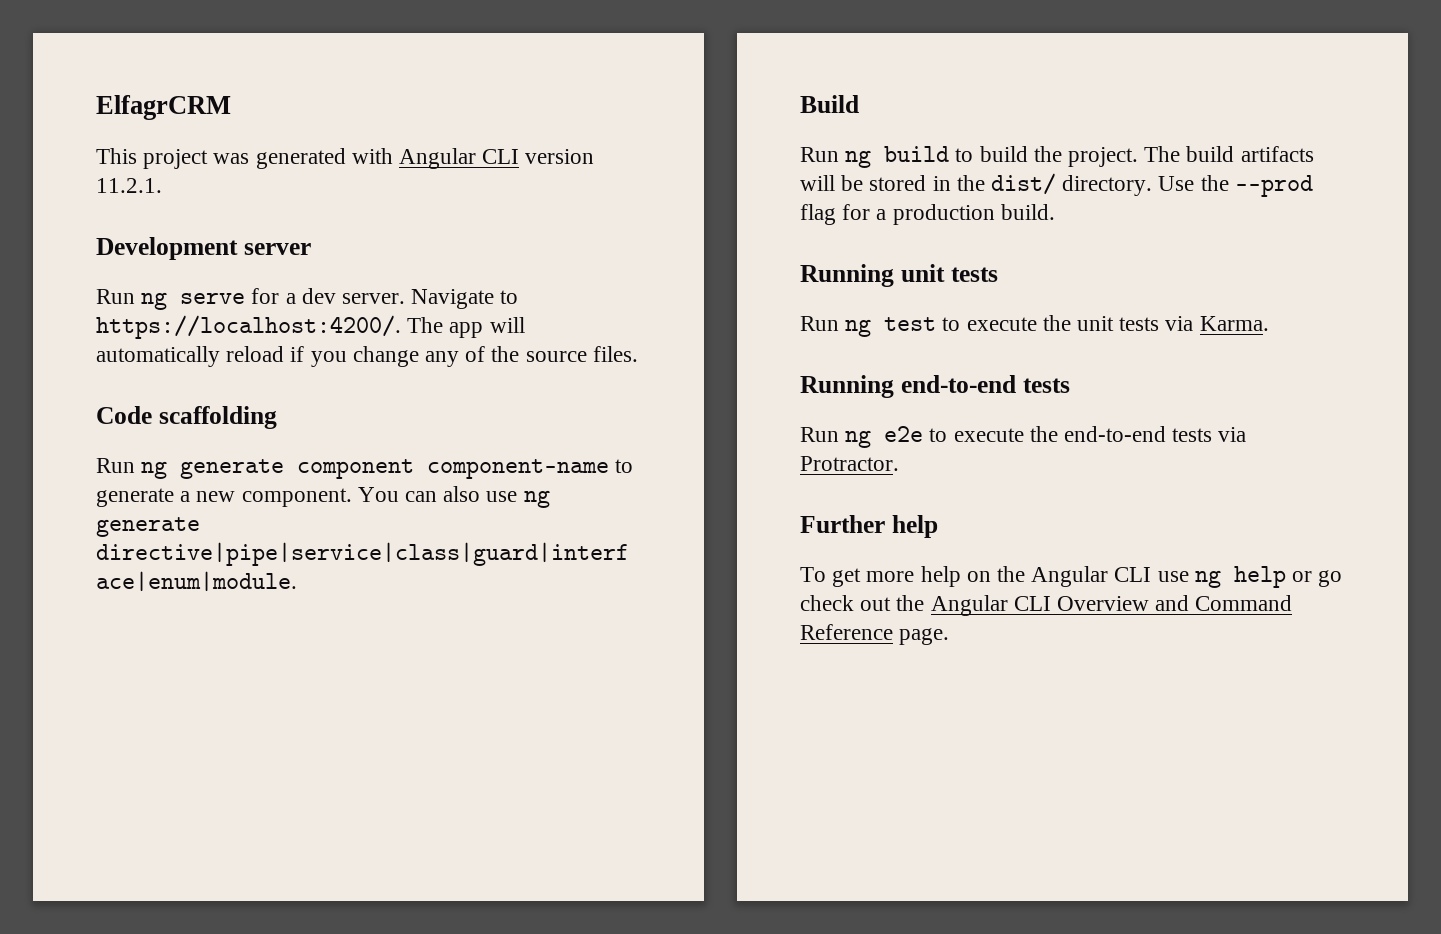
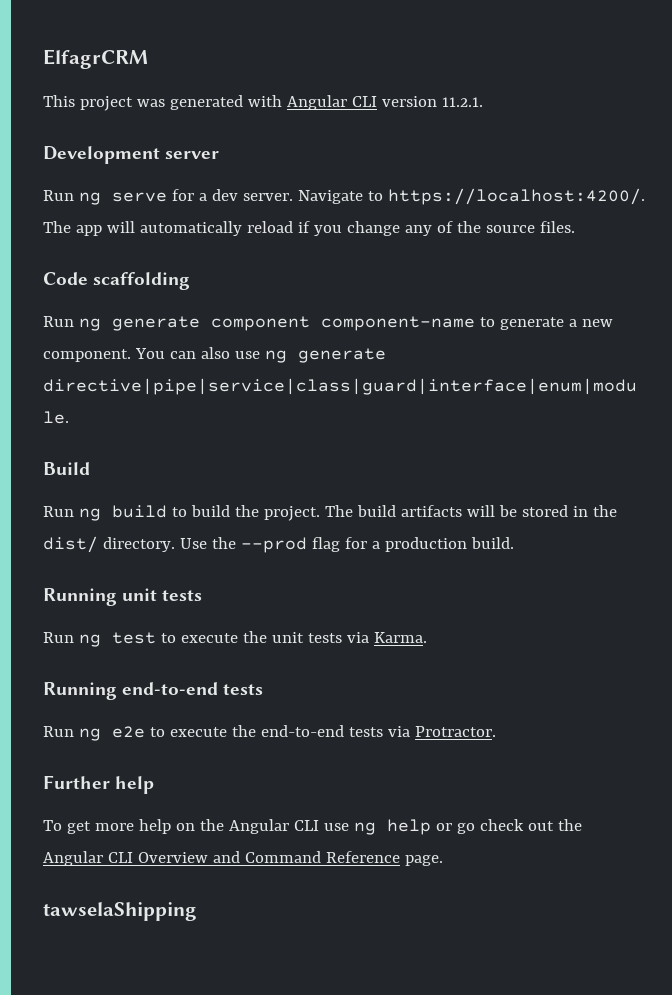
+ tawselaShipping

